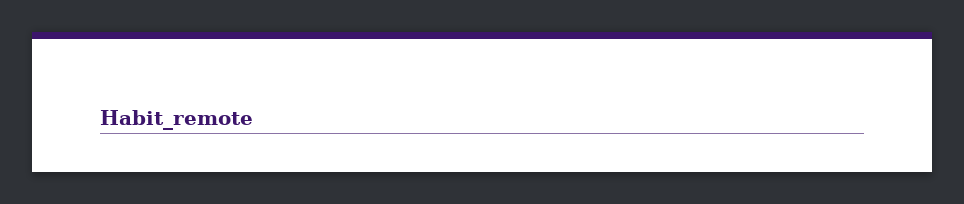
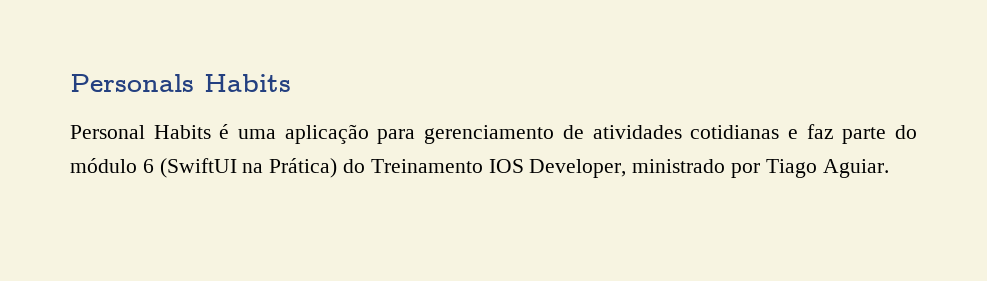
- Habit_remote
+ Personals Habits
+ Personal Habits é uma aplicação para gerenciamento de atividades cotidianas e faz parte do módulo 6 (SwiftUI na Prática) do Treinamento IOS Developer, ministrado por Tiago Aguiar.

